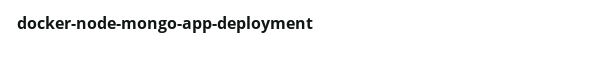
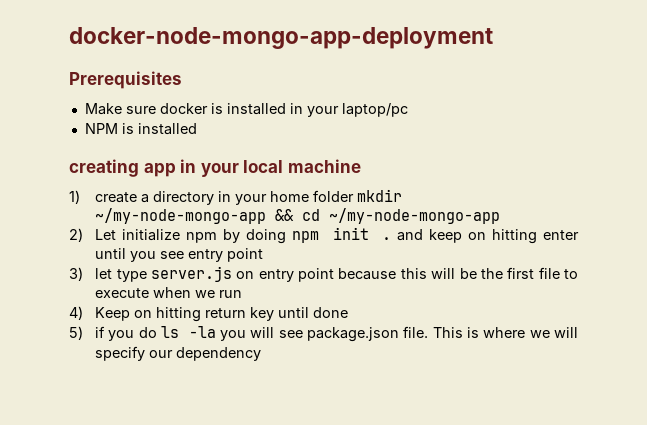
+ Prerequisites
+ Make sure docker is installed in your laptop/pc
+ NPM is installed
+ creating app in your local machine
+ 1) create a directory in your home folder mkdir ~/my-node-mongo-app && cd ~/my-node-mongo-app
+ 2) Let initialize npm by doing npm init . and keep on hitting enter until you see entry point
+ 3) let type server.js on entry point because this will be the first file to execute when we run
+ 4) Keep on hitting return key until done
+ 5) if you do ls -la you will see package.json file. This is where we will specify our dependency

